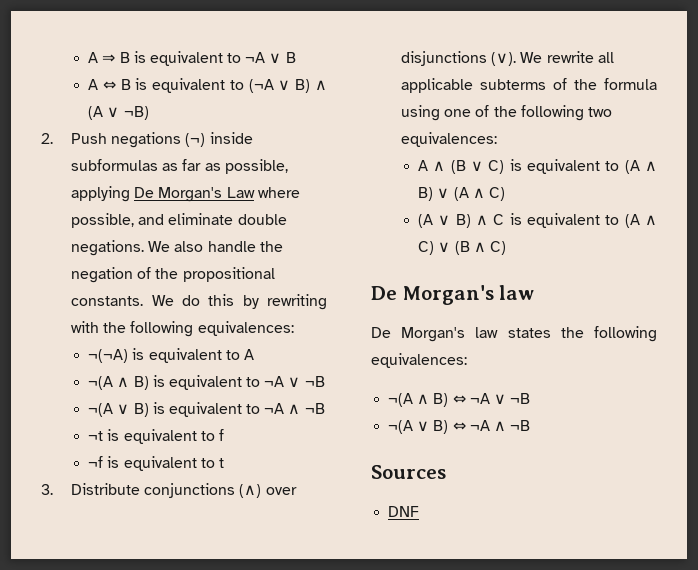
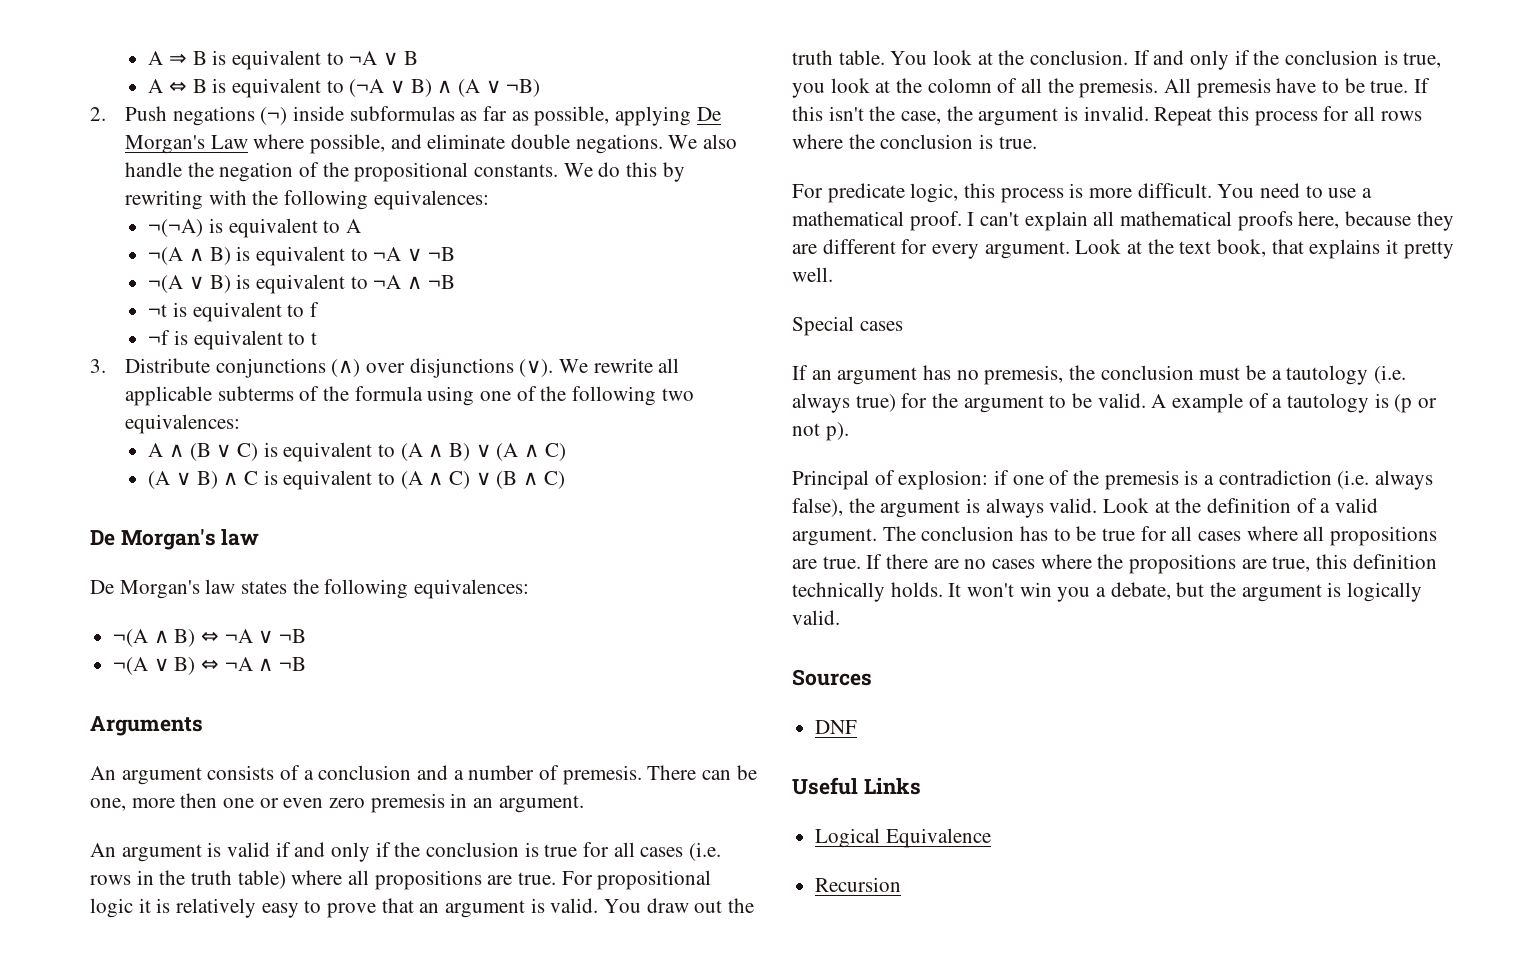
+ Arguments
+ An argument consists of a conclusion and a number of premesis. There can be one, more then one or even zero premesis in an argument.
+ An argument is valid if and only if the conclusion is true for all cases (i.e. rows in the truth table) where all propositions are true. For propositional logic it is relatively easy to prove that an argument is valid. You draw out the truth table. You look at the conclusion. If and only if the conclusion is true, you look at the colomn of all the premesis. All premesis have to be true. If this isn't the case, the argument is invalid. Repeat this process for all rows where the conclusion is true.
+ For predicate logic, this process is more difficult. You need to use a mathematical proof. I can't explain all mathematical proofs here, because they are different for every argument. Look at the text book, that explains it pretty well.
+ Special cases
+ If an argument has no premesis, the conclusion must be a tautology (i.e. always true) for the argument to be valid. A example of a tautology is (p or not p).
+ Principal of explosion: if one of the premesis is a contradiction (i.e. always false), the argument is always valid. Look at the definition of a valid argument. The conclusion has to be true for all cases where all propositions are true. If there are no cases where the propositions are true, this definition technically holds. It won't win you a debate, but the argument is logically valid.
  Sources
  DNF
+ Useful Links
+ Logical Equivalence
+ Recursion

